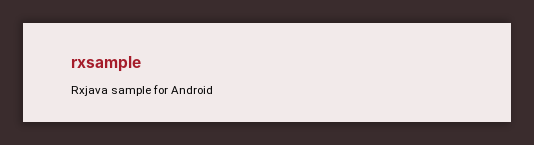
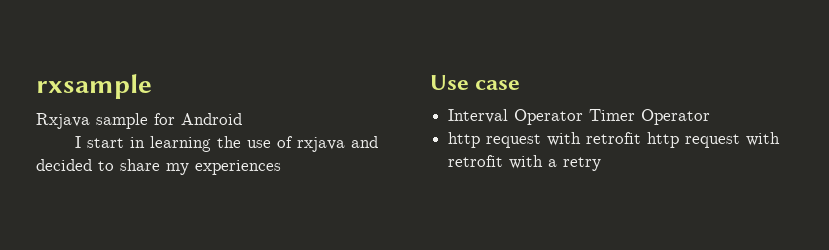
+ I start in learning the use of rxjava and decided to share my experiences
+ Use case
+ Interval Operator Timer Operator
+ http request with retrofit http request with retrofit with a retry

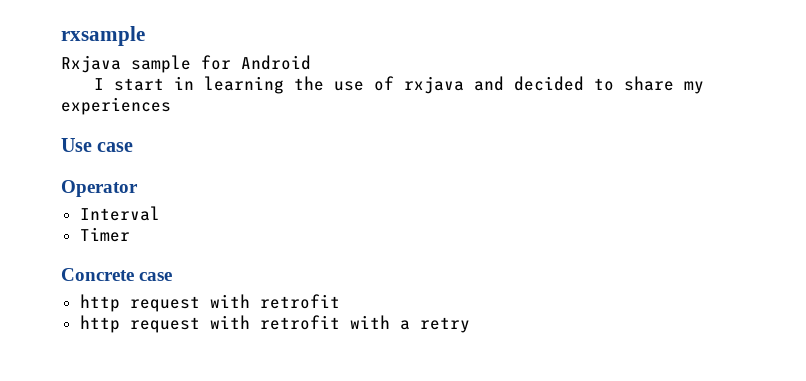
+ Operator
- Interval Operator Timer Operator
- http request with retrofit http request with retrofit with a retry
+ Interval
+ Timer
+ Concrete case
+ http request with retrofit
+ http request with retrofit with a retry

